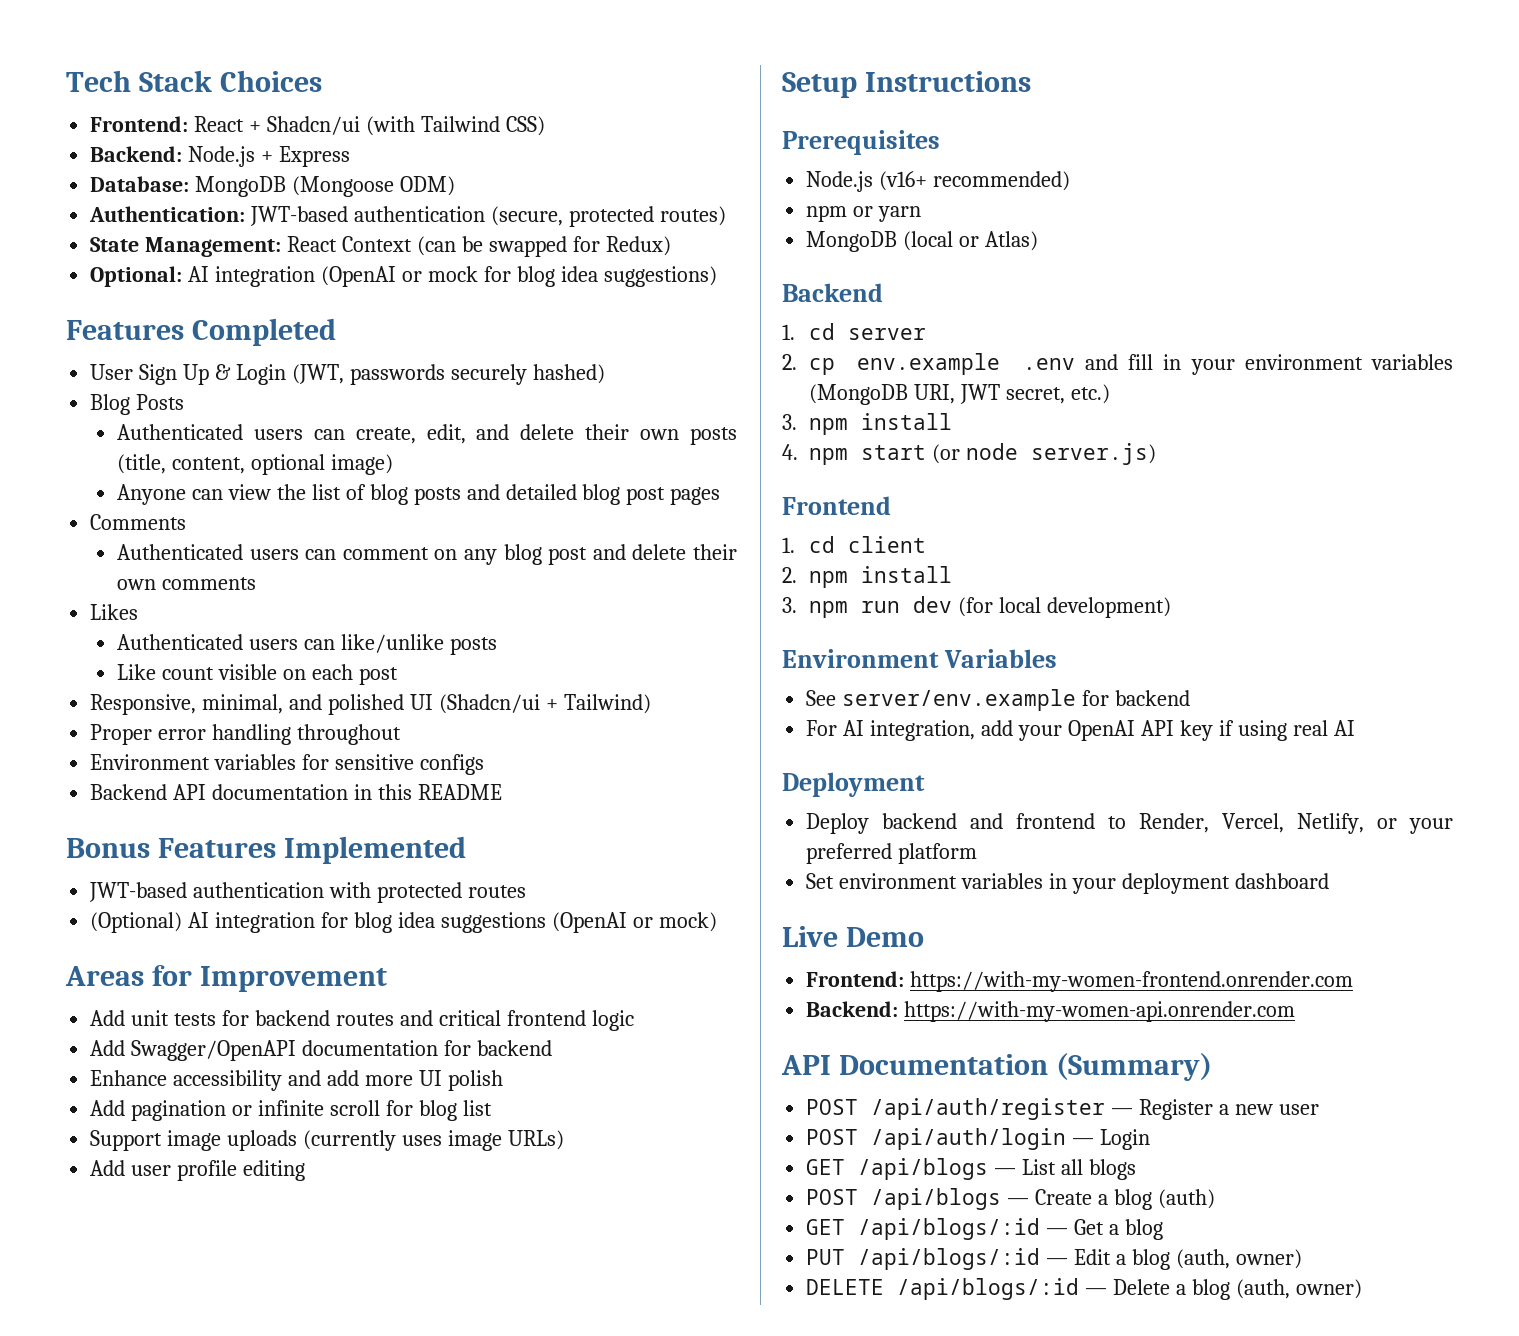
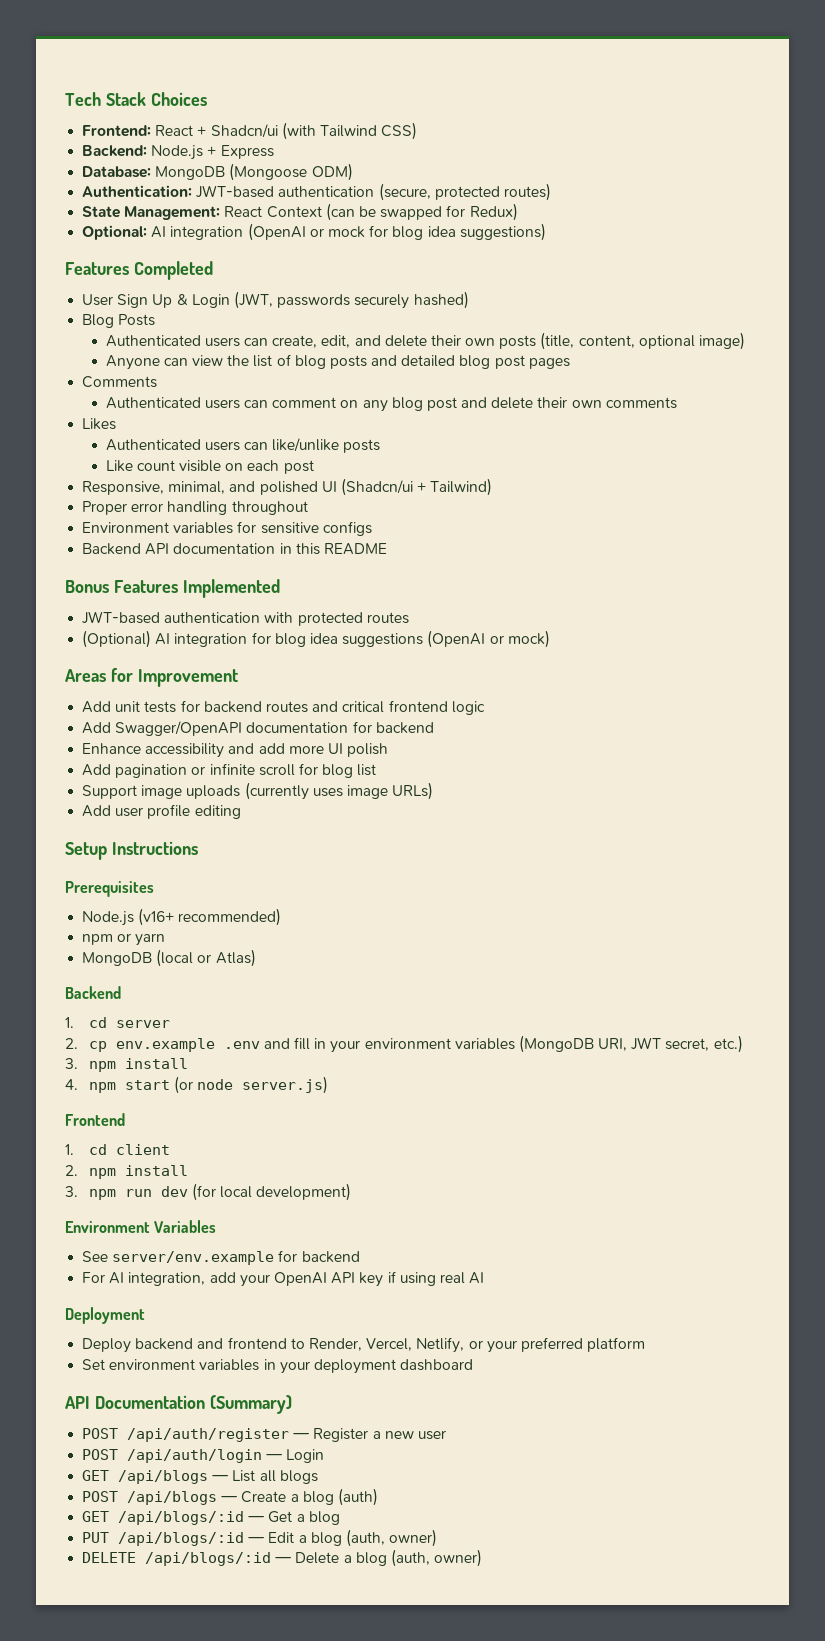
- Live Demo
- Frontend: https://with-my-women-frontend.onrender.com
- Backend: https://with-my-women-api.onrender.com

